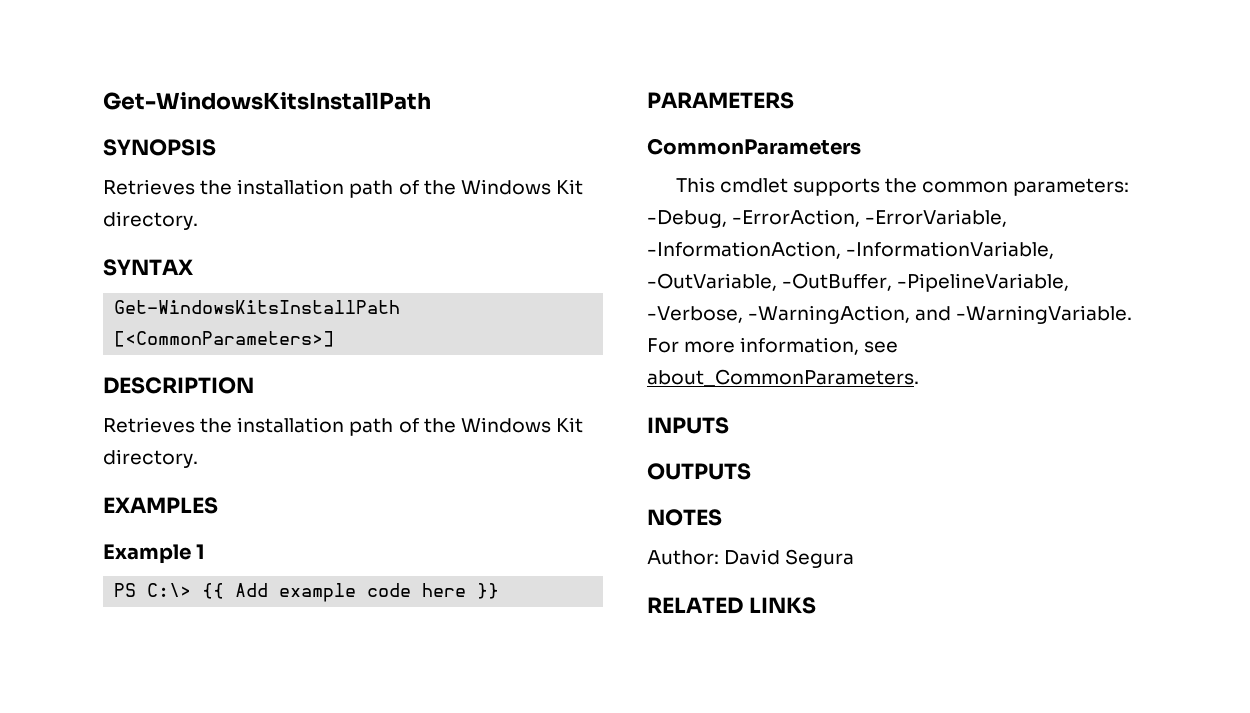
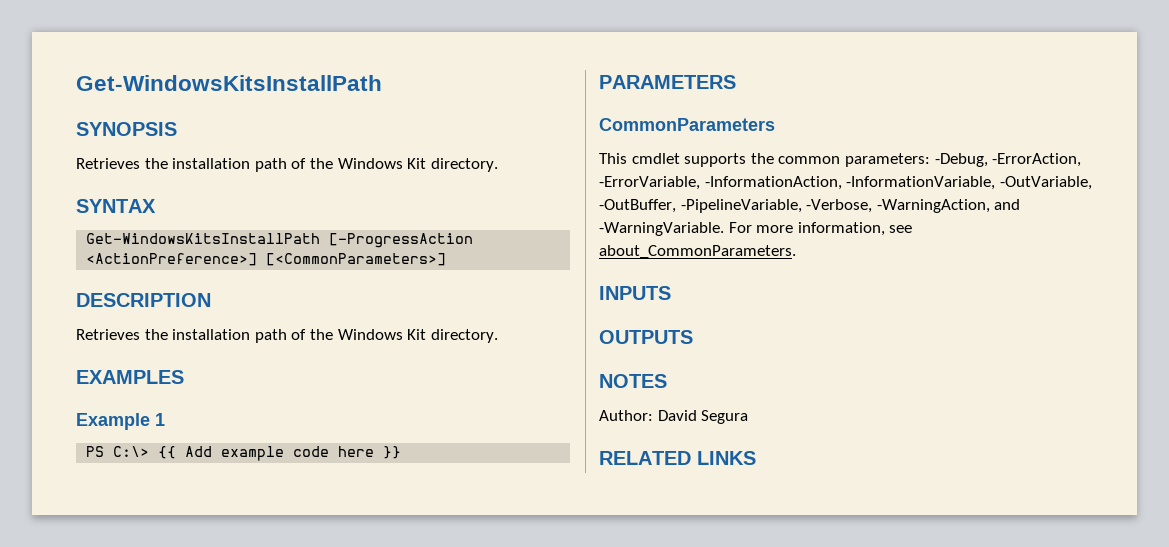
- Get-WindowsKitsInstallPath [<CommonParameters>]
+ Get-WindowsKitsInstallPath [-ProgressAction <ActionPreference>] [<CommonParameters>]

